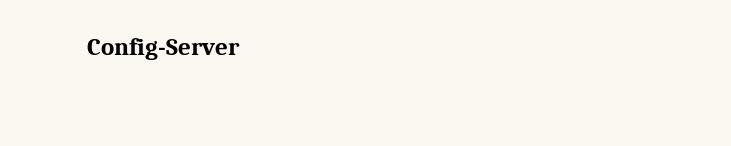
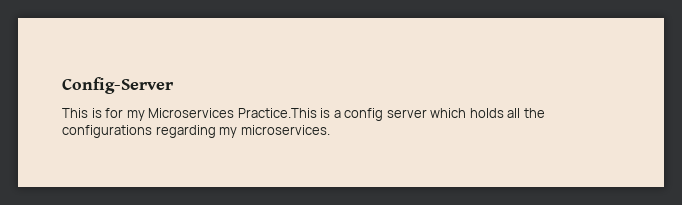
+ This is for my Microservices Practice.This is a config server which holds all the configurations regarding my microservices.

